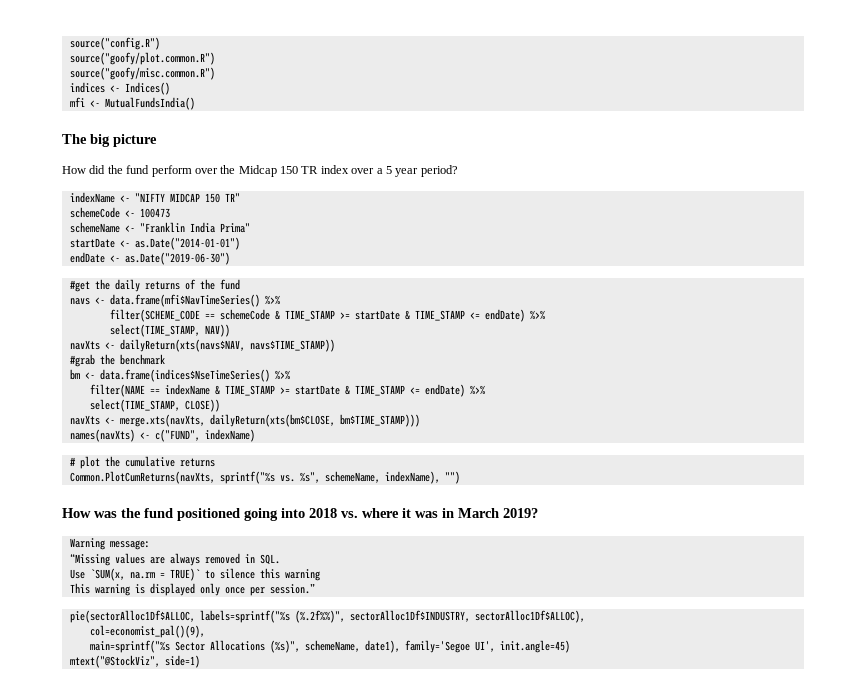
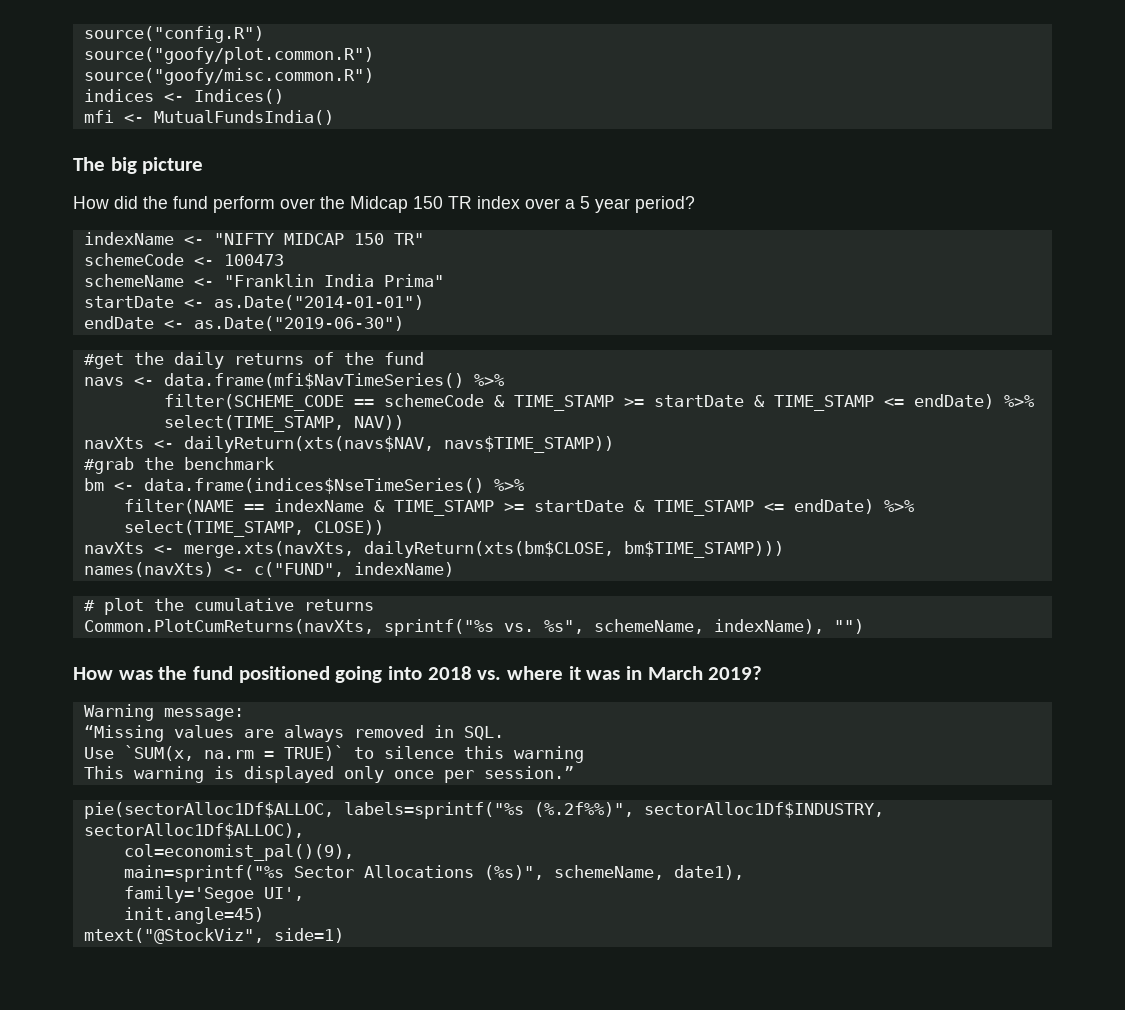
- main=sprintf("%s Sector Allocations (%s)", schemeName, date1), family='Segoe UI', init.angle=45)
+ main=sprintf("%s Sector Allocations (%s)", schemeName, date1),
+ family='Segoe UI',
+ init.angle=45)

